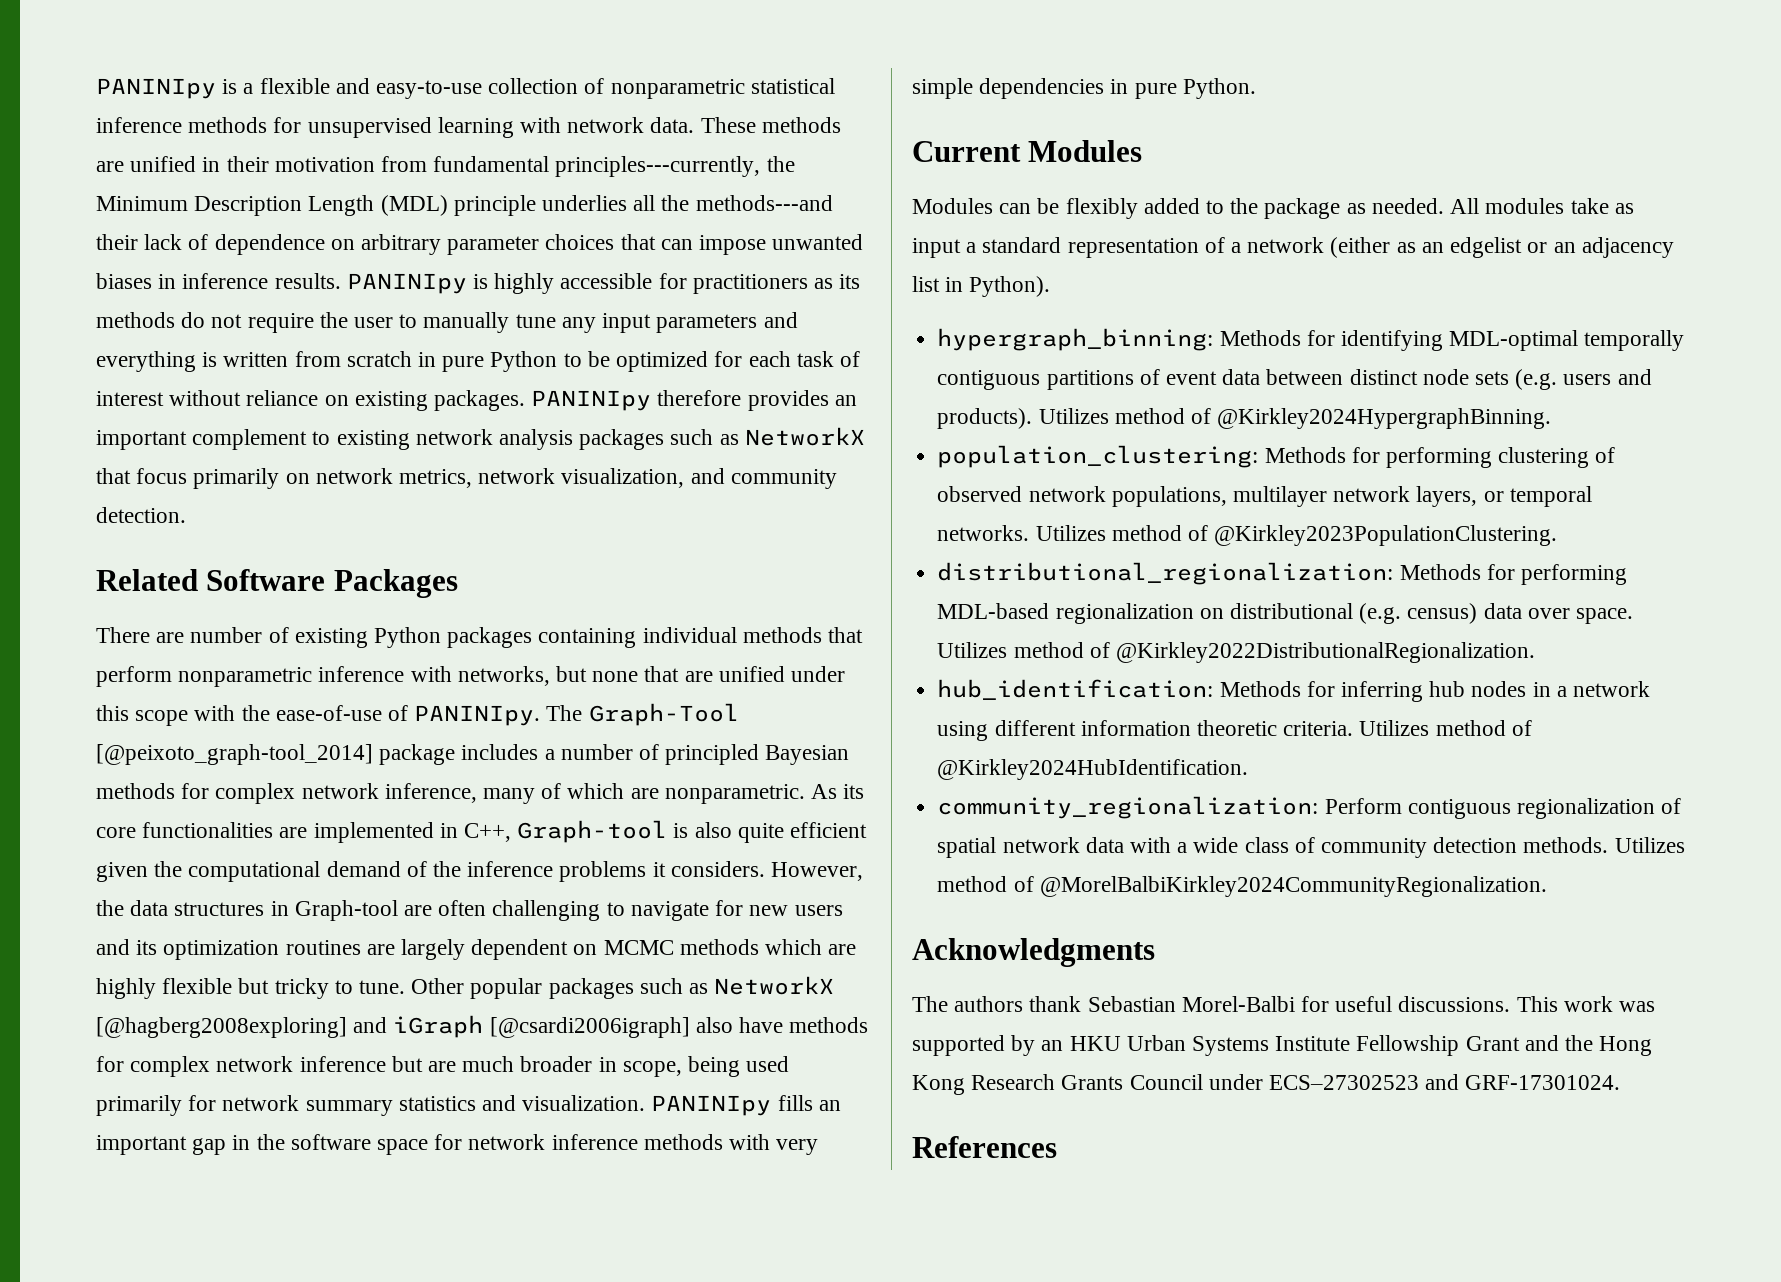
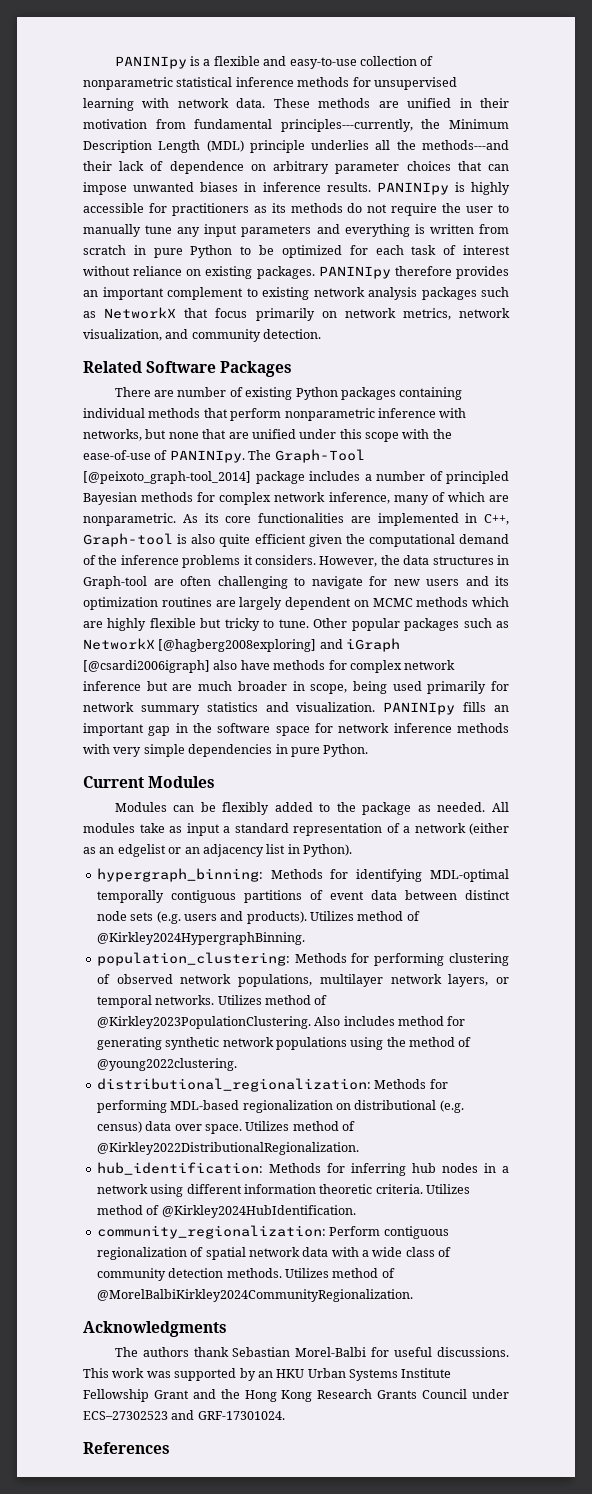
+ Also includes method for generating synthetic network populations using the method of @young2022clustering.

